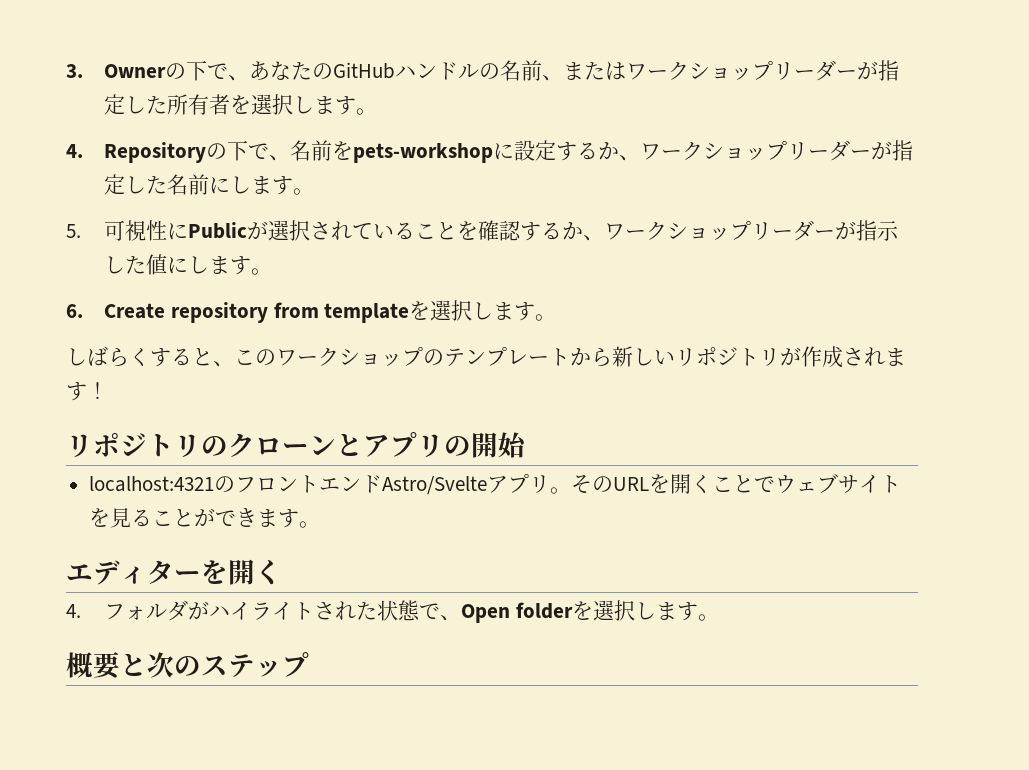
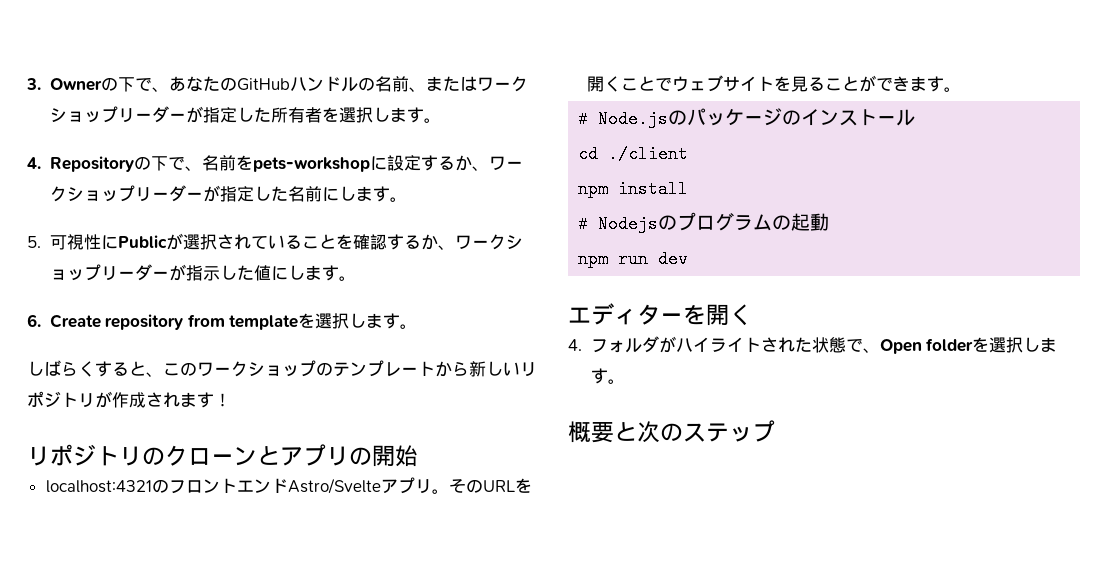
+ # Node.jsのパッケージのインストール
+ cd ./client
+ npm install
+ # Nodejsのプログラムの起動
+ npm run dev

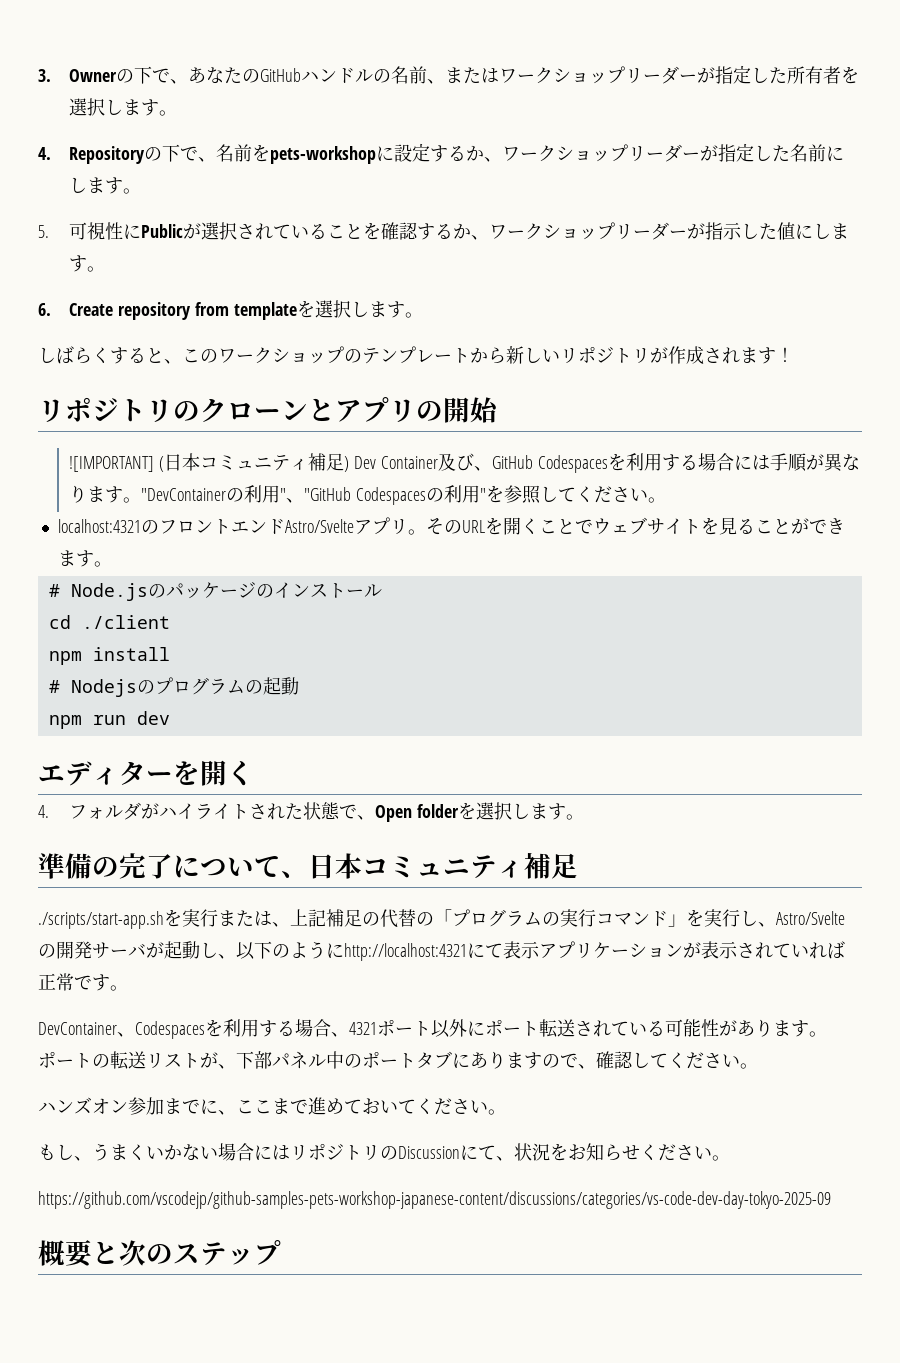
+ ![IMPORTANT] (日本コミュニティ補足) Dev Container及び、GitHub Codespacesを利用する場合には手順が異なります。"DevContainerの利用"、"GitHub Codespacesの利用"を参照してください。
+ 準備の完了について、日本コミュニティ補足
+ ./scripts/start-app.shを実行または、上記補足の代替の「プログラムの実行コマンド」を実行し、Astro/Svelteの開発サーバが起動し、以下のようにhttp://localhost:4321にて表示アプリケーションが表示されていれば正常です。
+ DevContainer、Codespacesを利用する場合、4321ポート以外にポート転送されている可能性があります。ポートの転送リストが、下部パネル中のポートタブにありますので、確認してください。
+ ハンズオン参加までに、ここまで進めておいてください。
+ もし、うまくいかない場合にはリポジトリのDiscussionにて、状況をお知らせください。
+ https://github.com/vscodejp/github-samples-pets-workshop-japanese-content/discussions/categories/vs-code-dev-day-tokyo-2025-09

